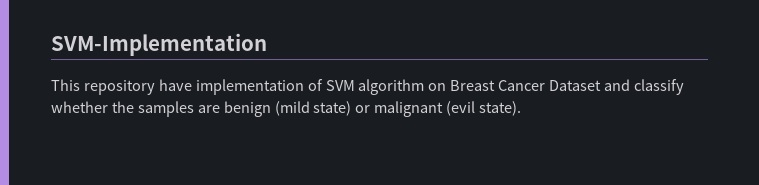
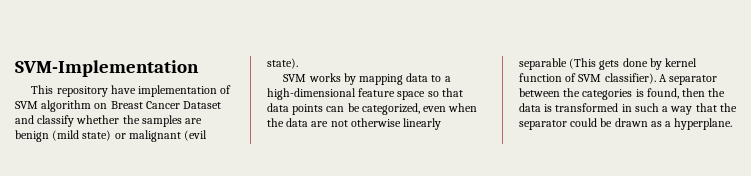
+ SVM works by mapping data to a high-dimensional feature space so that data points can be categorized, even when the data are not otherwise linearly separable (This gets done by kernel function of SVM classifier). A separator between the categories is found, then the data is transformed in such a way that the separator could be drawn as a hyperplane.

